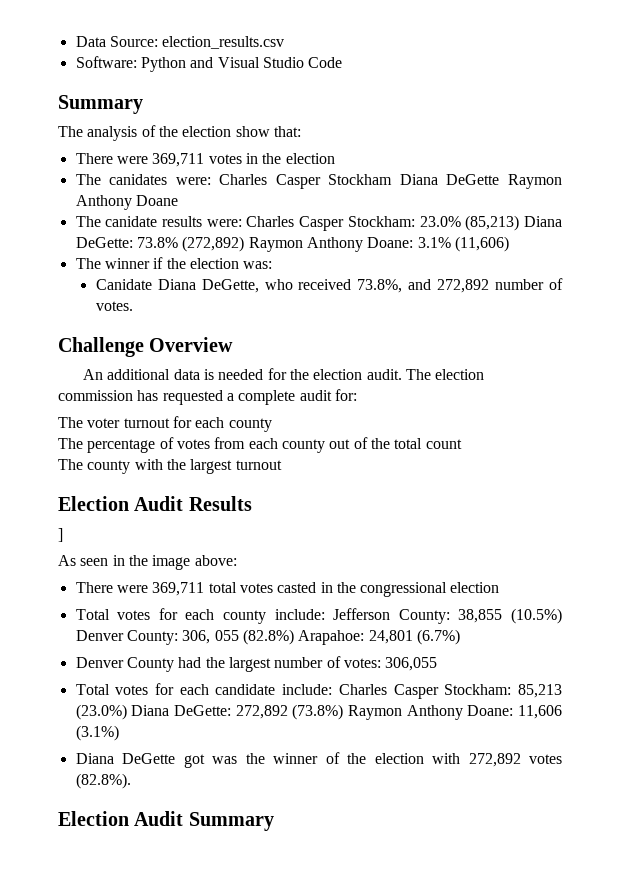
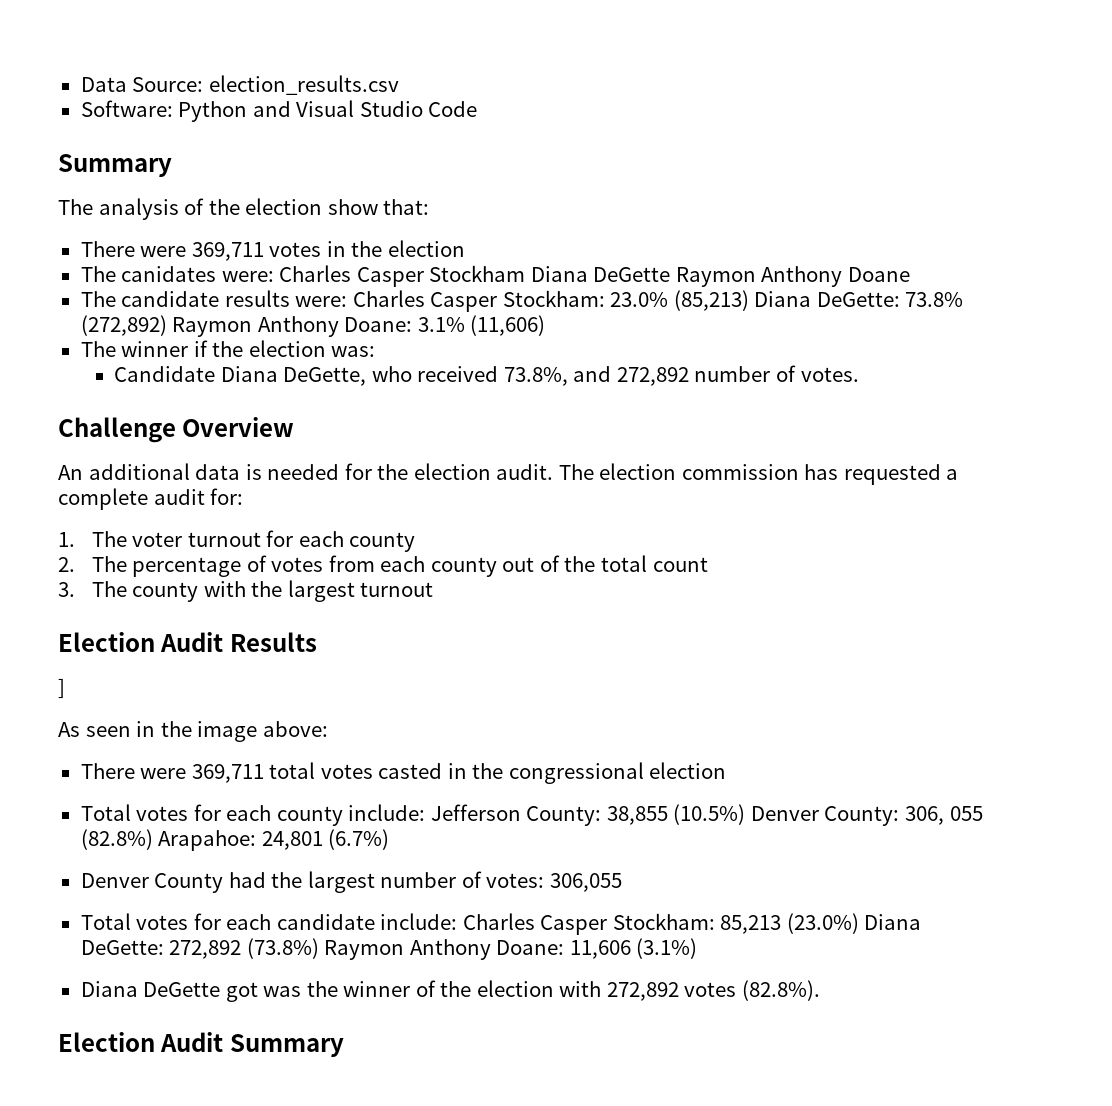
- The canidate results were: Charles Casper Stockham: 23.0% (85,213) Diana DeGette: 73.8% (272,892) Raymon Anthony Doane: 3.1% (11,606)
+ The candidate results were: Charles Casper Stockham: 23.0% (85,213) Diana DeGette: 73.8% (272,892) Raymon Anthony Doane: 3.1% (11,606)
- Canidate Diana DeGette, who received 73.8%, and 272,892 number of votes.
+ Candidate Diana DeGette, who received 73.8%, and 272,892 number of votes.
- The voter turnout for each county
+ 1. The voter turnout for each county
- The percentage of votes from each county out of the total count
+ 2. The percentage of votes from each county out of the total count
- The county with the largest turnout
+ 3. The county with the largest turnout

